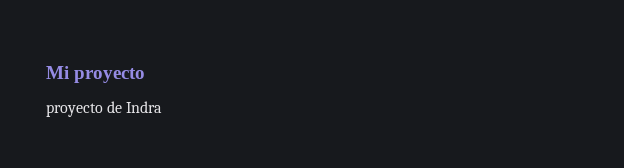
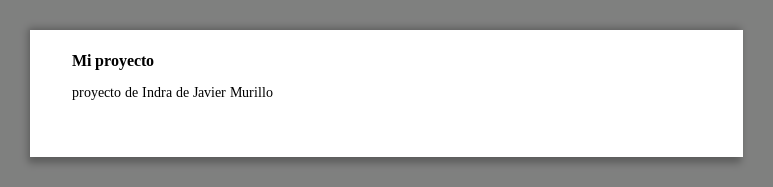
- proyecto de Indra
+ proyecto de Indra de Javier Murillo

